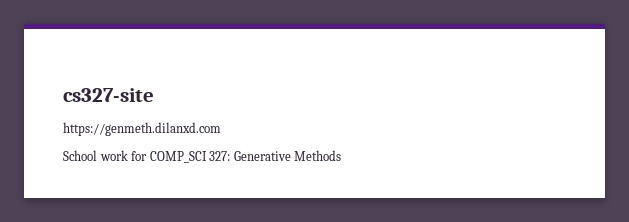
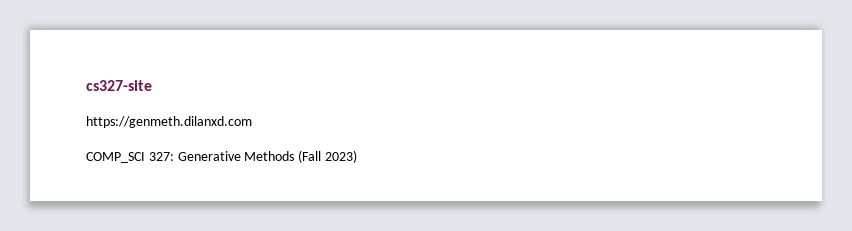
- School work for COMP_SCI 327: Generative Methods
+ COMP_SCI 327: Generative Methods (Fall 2023)

